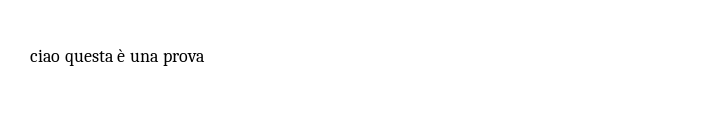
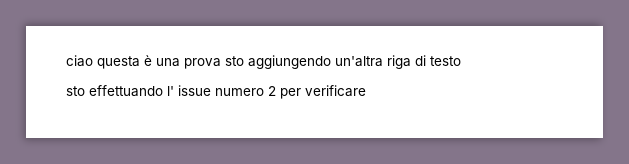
- ciao questa è una prova
+ ciao questa è una prova sto aggiungendo un'altra riga di testo
+ sto effettuando l' issue numero 2 per verificare

